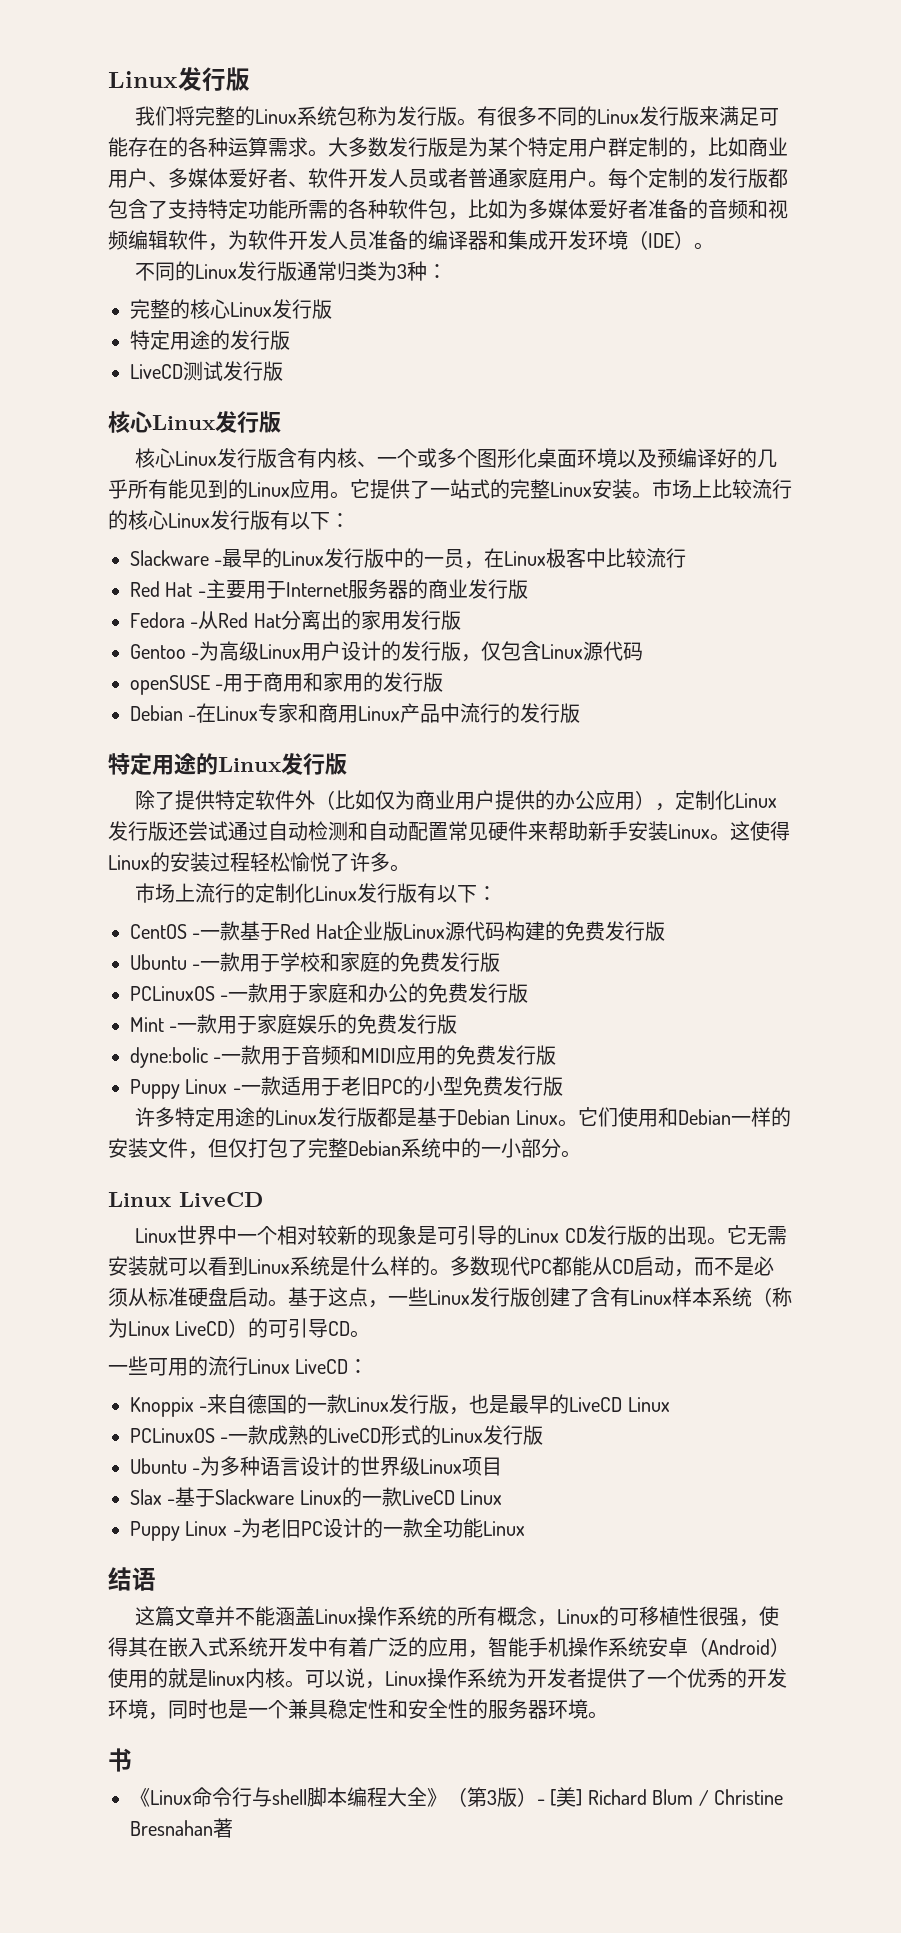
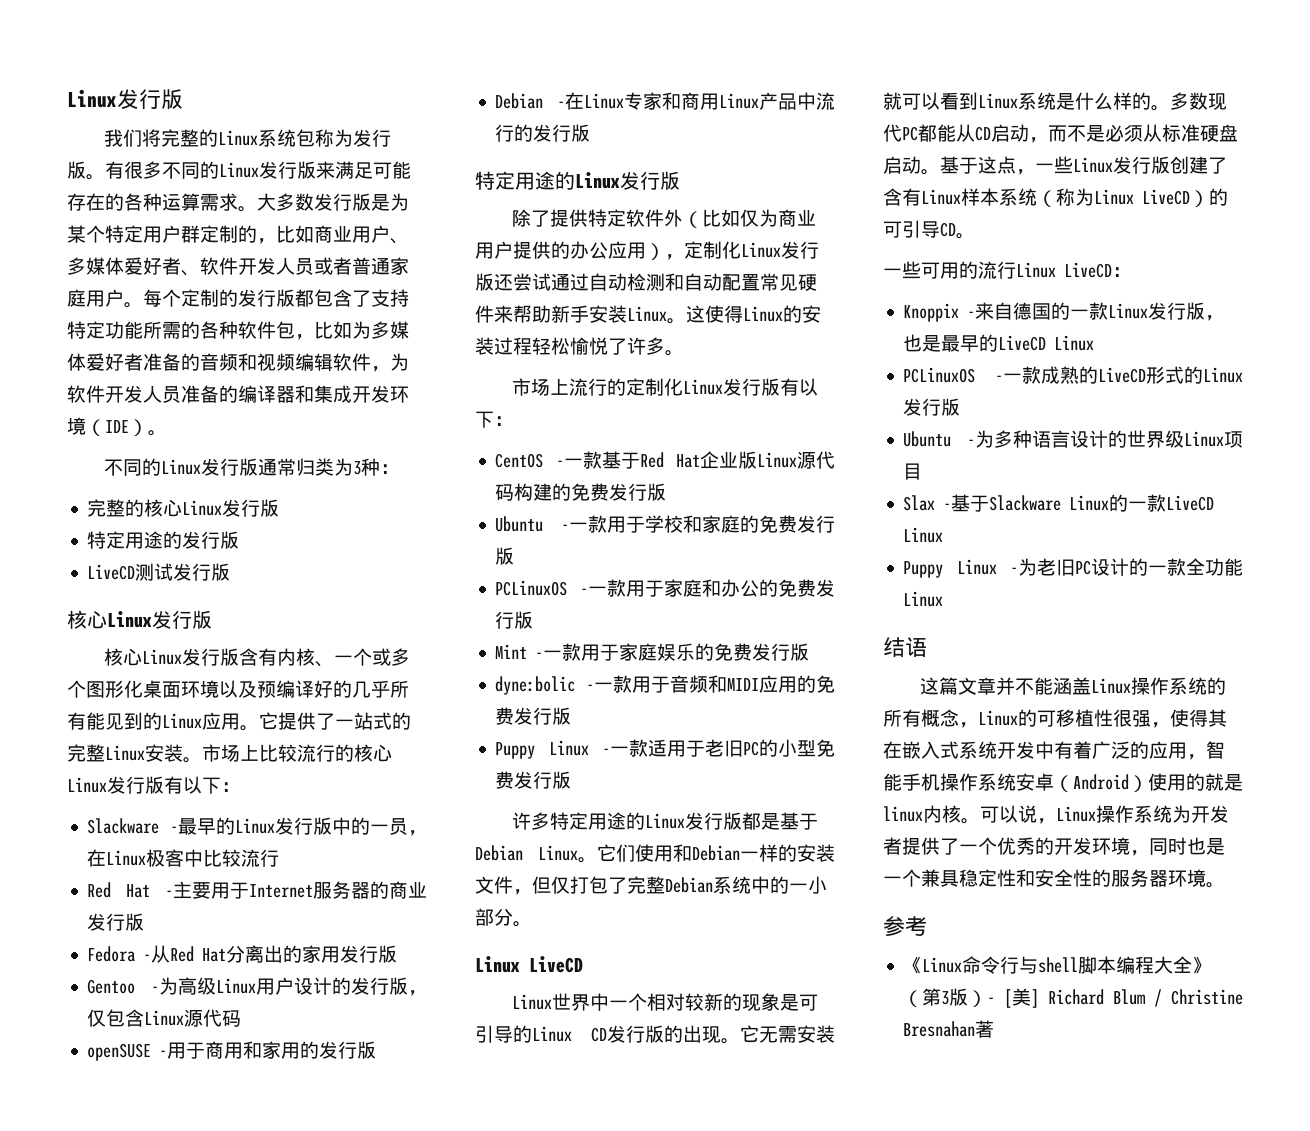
- 书
+ 参考

